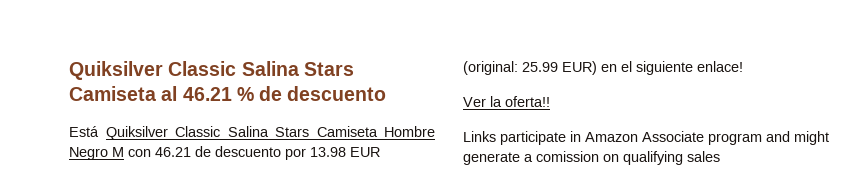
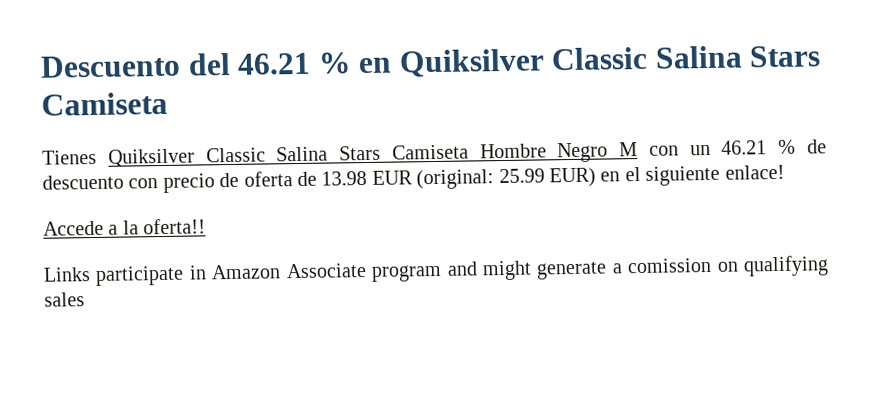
- Quiksilver Classic Salina Stars Camiseta al 46.21 % de descuento
- Está Quiksilver Classic Salina Stars Camiseta Hombre Negro M con 46.21 de descuento por 13.98 EUR (original: 25.99 EUR) en el siguiente enlace!
+ Descuento del 46.21 % en Quiksilver Classic Salina Stars Camiseta
+ Tienes Quiksilver Classic Salina Stars Camiseta Hombre Negro M con un 46.21 % de descuento con precio de oferta de 13.98 EUR (original: 25.99 EUR) en el siguiente enlace!
- Ver la oferta!!
+ Accede a la oferta!!

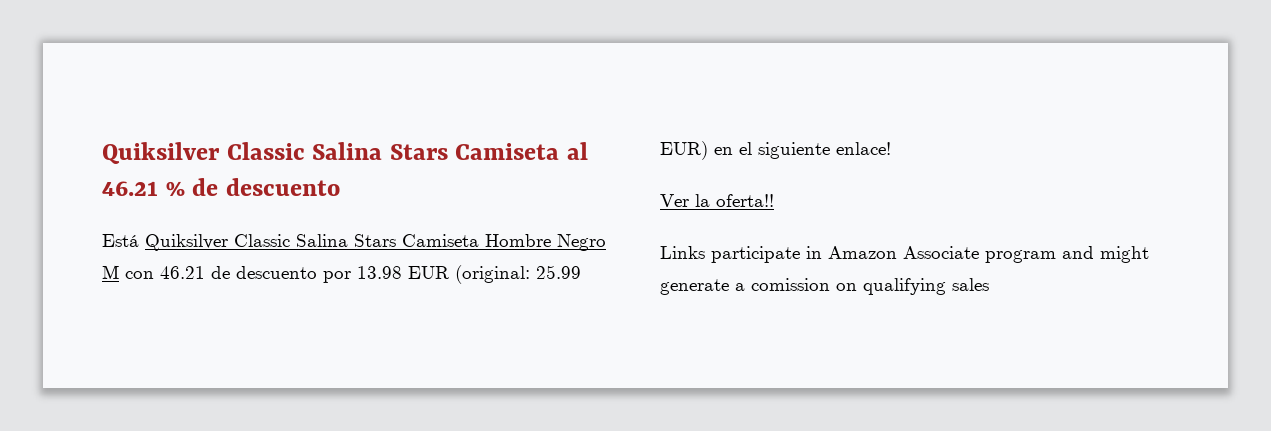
- Descuento del 46.21 % en Quiksilver Classic Salina Stars Camiseta
- Tienes Quiksilver Classic Salina Stars Camiseta Hombre Negro M con un 46.21 % de descuento con precio de oferta de 13.98 EUR (original: 25.99 EUR) en el siguiente enlace!
+ Quiksilver Classic Salina Stars Camiseta al 46.21 % de descuento
+ Está Quiksilver Classic Salina Stars Camiseta Hombre Negro M con 46.21 de descuento por 13.98 EUR (original: 25.99 EUR) en el siguiente enlace!
- Accede a la oferta!!
+ Ver la oferta!!

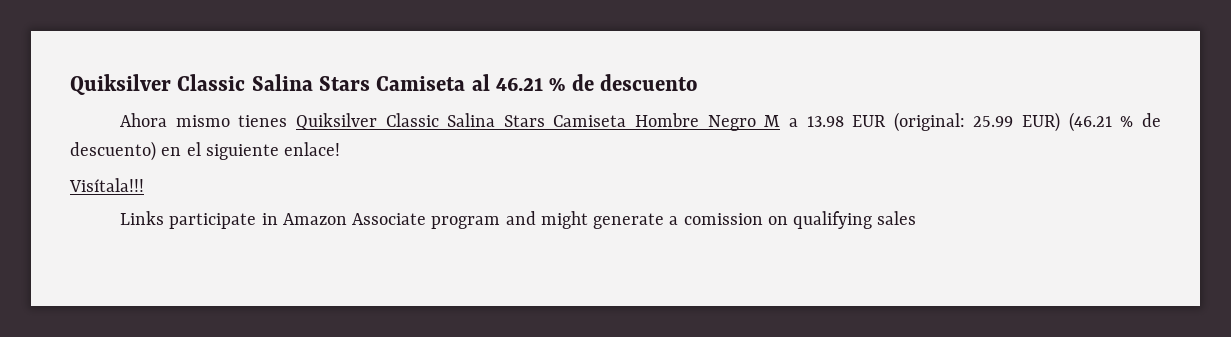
- Está Quiksilver Classic Salina Stars Camiseta Hombre Negro M con 46.21 de descuento por 13.98 EUR (original: 25.99 EUR) en el siguiente enlace!
+ Ahora mismo tienes Quiksilver Classic Salina Stars Camiseta Hombre Negro M a 13.98 EUR (original: 25.99 EUR) (46.21 % de descuento) en el siguiente enlace!
- Ver la oferta!!
+ Visítala!!!

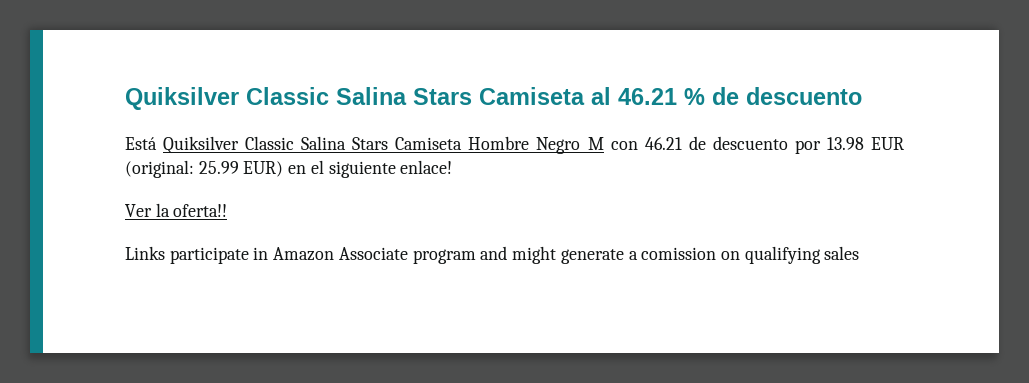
- Ahora mismo tienes Quiksilver Classic Salina Stars Camiseta Hombre Negro M a 13.98 EUR (original: 25.99 EUR) (46.21 % de descuento) en el siguiente enlace!
+ Está Quiksilver Classic Salina Stars Camiseta Hombre Negro M con 46.21 de descuento por 13.98 EUR (original: 25.99 EUR) en el siguiente enlace!
- Visítala!!!
+ Ver la oferta!!

